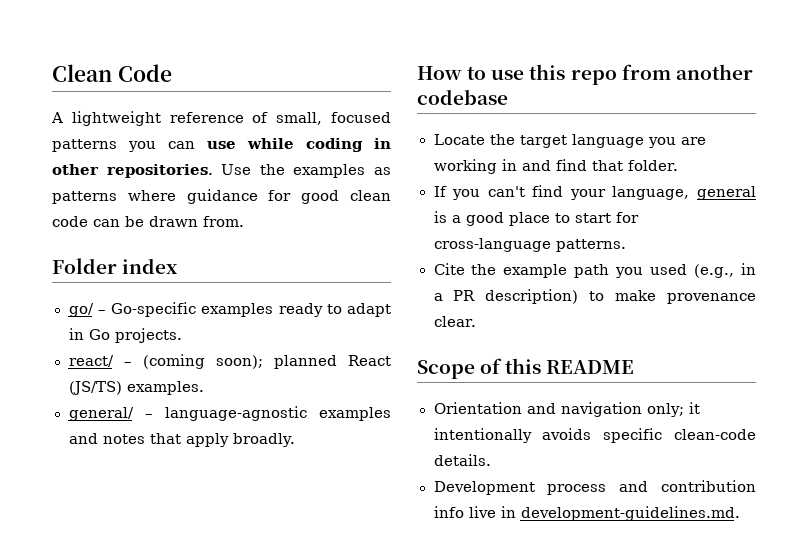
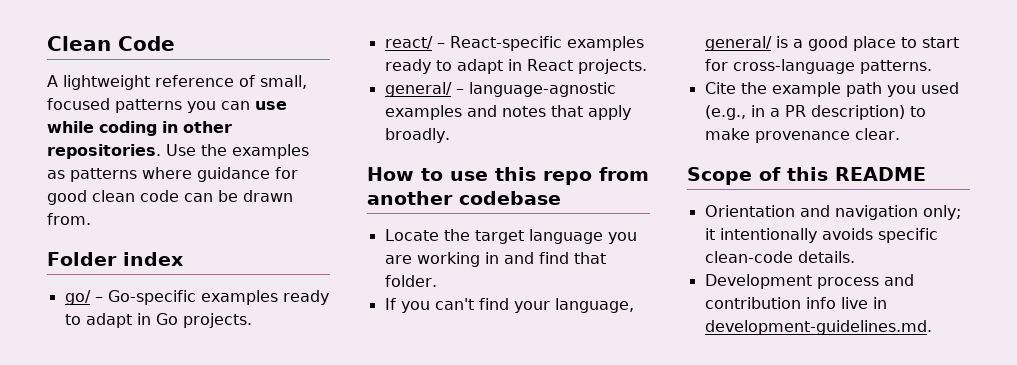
- react/ – (coming soon); planned React (JS/TS) examples.
+ react/ – React-specific examples ready to adapt in React projects.
- If you can't find your language, general is a good place to start for cross-language patterns.
+ If you can't find your language, general/ is a good place to start for cross-language patterns.

